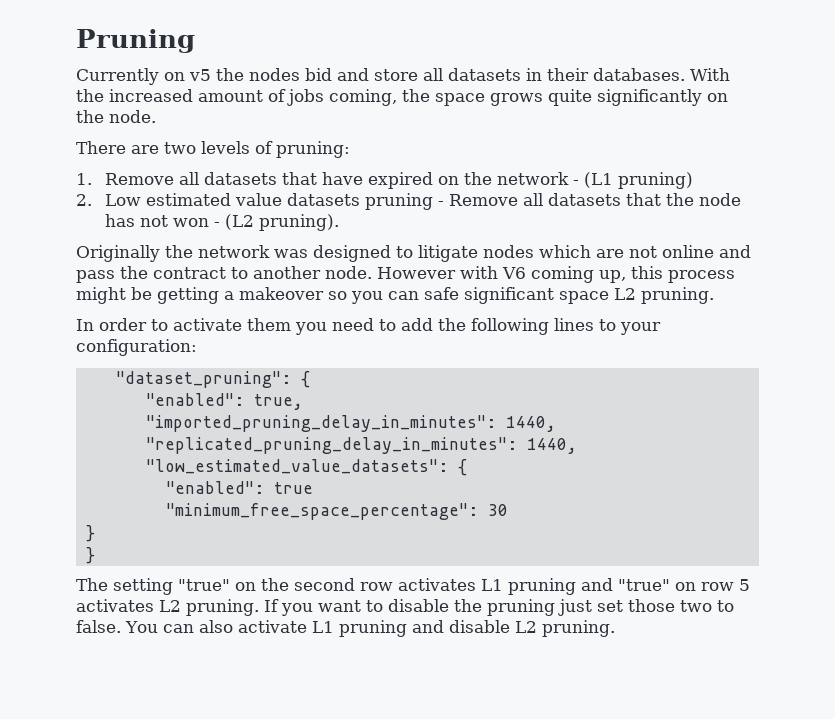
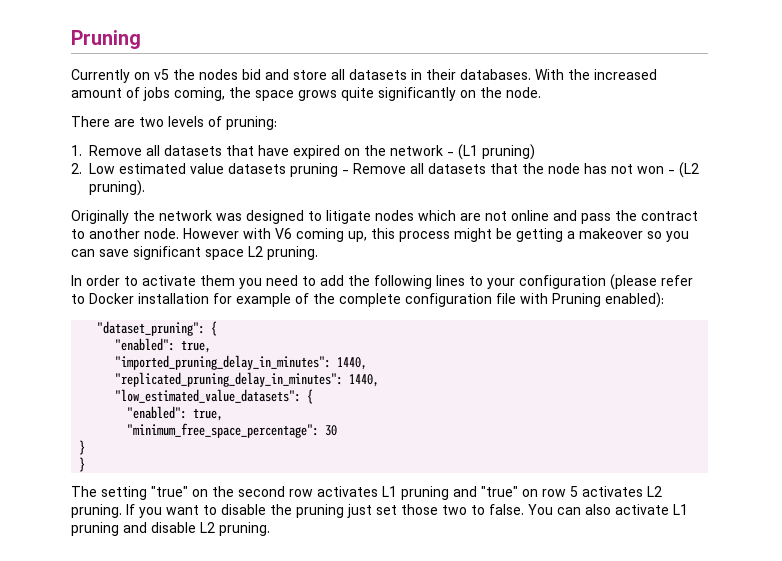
- However with V6 coming up, this process might be getting a makeover so you can safe significant space L2 pruning.
+ However with V6 coming up, this process might be getting a makeover so you can save significant space L2 pruning.
- In order to activate them you need to add the following lines to your configuration:
+ In order to activate them you need to add the following lines to your configuration (please refer to Docker installation for example of the complete configuration file with Pruning enabled):
  "low_estimated_value_datasets": {
- "enabled": true
+ "enabled": true,

